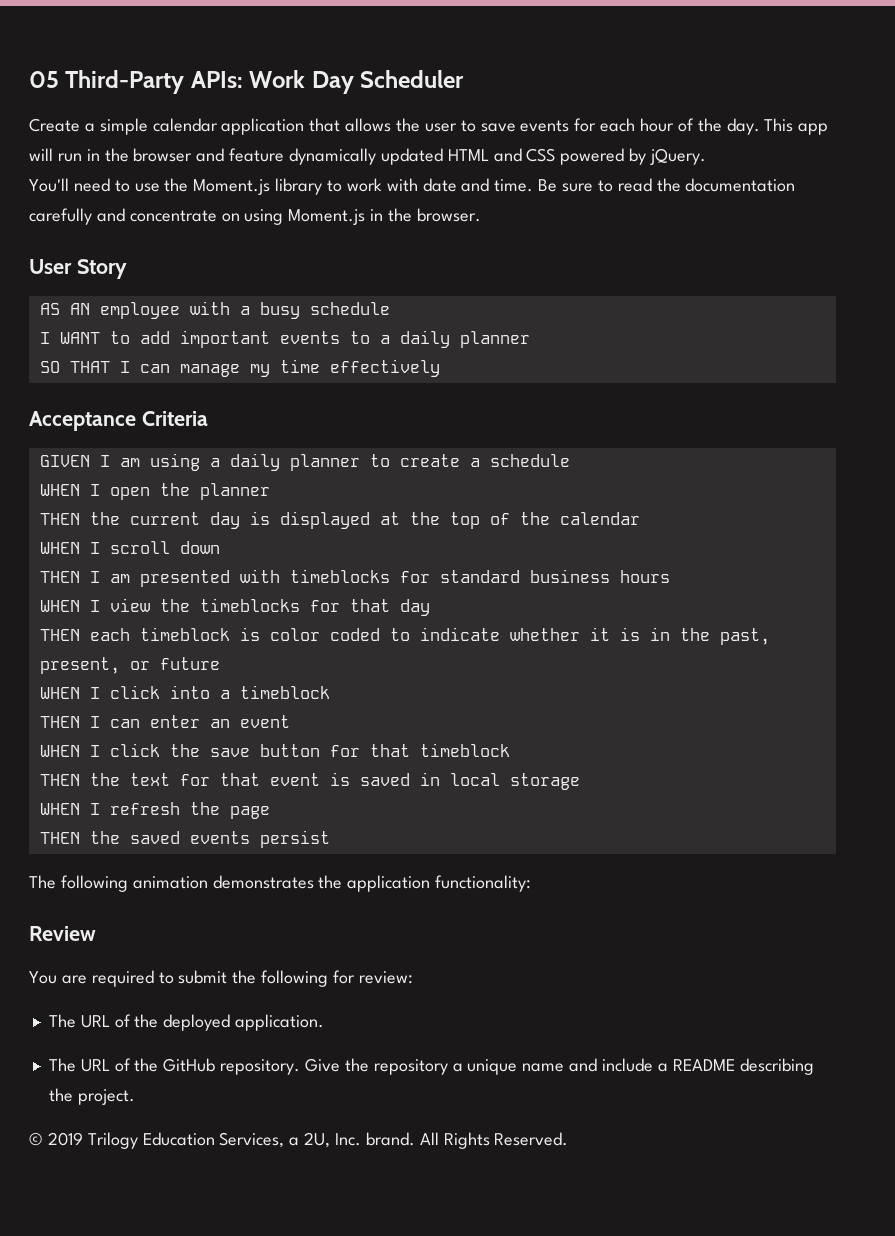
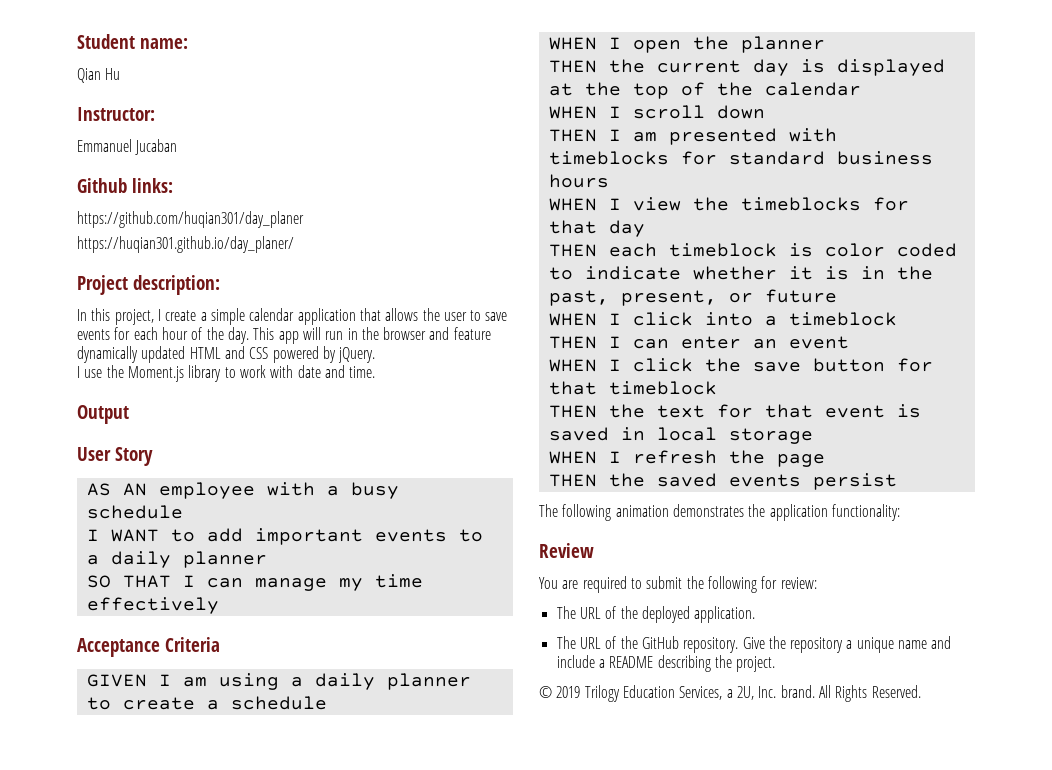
- 05 Third-Party APIs: Work Day Scheduler
- Create a simple calendar application that allows the user to save events for each hour of the day.
+ Student name:
+ Qian Hu
+ Instructor:
+ Emmanuel Jucaban
+ Github links:
+ https://github.com/huqian301/day_planer
+ https://huqian301.github.io/day_planer/
+ Project description:
+ In this project, I create a simple calendar application that allows the user to save events for each hour of the day.
- You'll need to use the Moment.js library to work with date and time. Be sure to read the documentation carefully and concentrate on using Moment.js in the browser.
+ I use the Moment.js library to work with date and time.
+ Output

